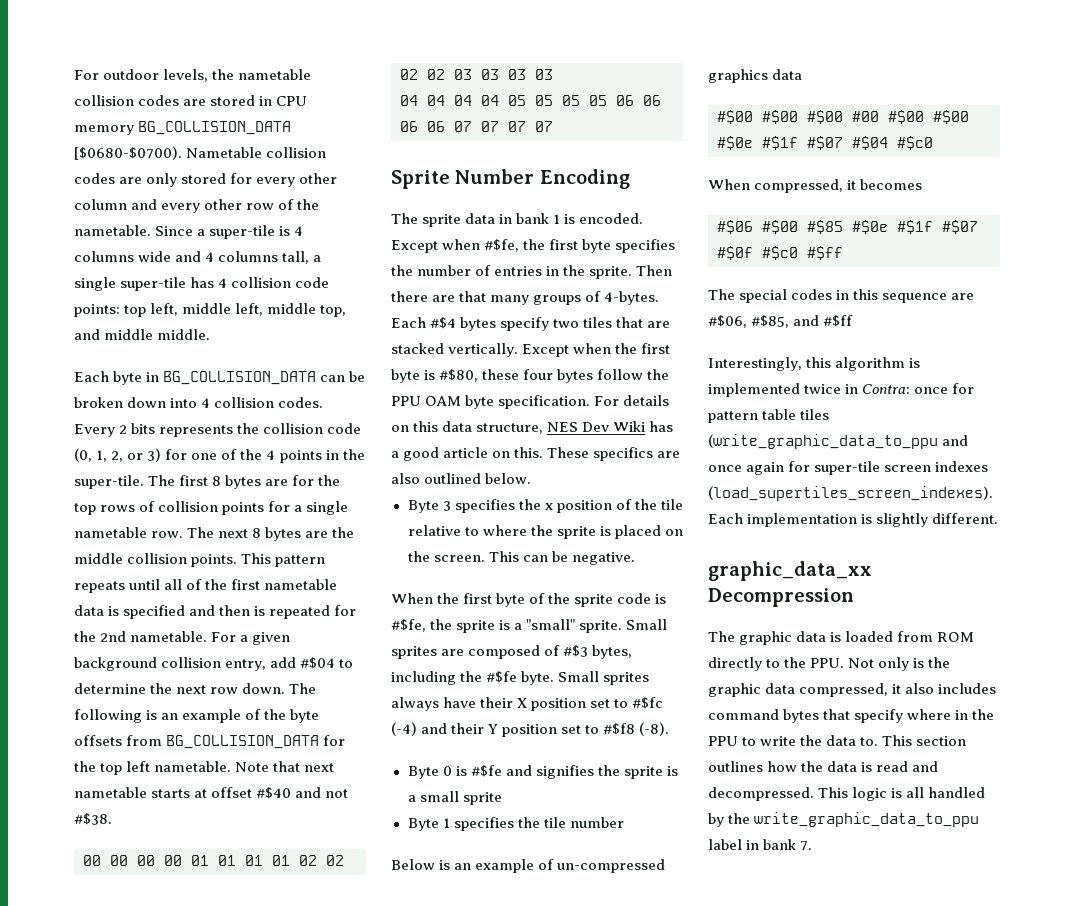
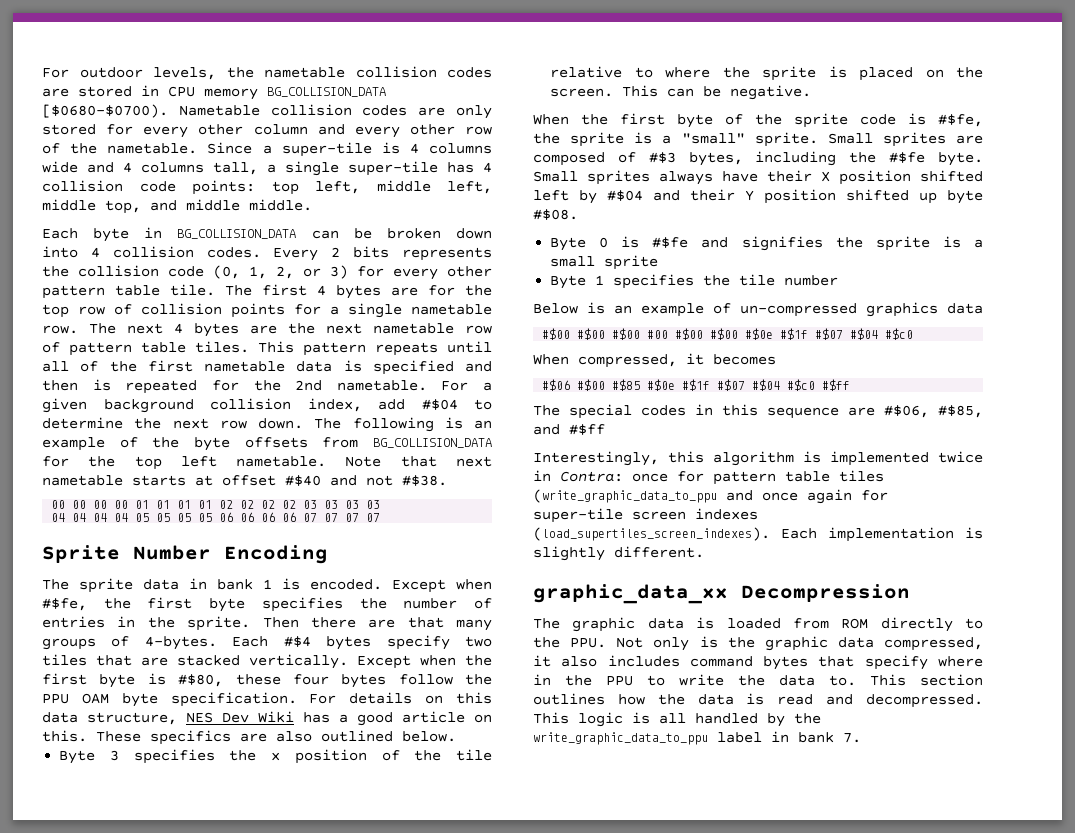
- Every 2 bits represents the collision code (0, 1, 2, or 3) for one of the 4 points in the super-tile.
+ Every 2 bits represents the collision code (0, 1, 2, or 3) for every other pattern table tile.
- The first 8 bytes are for the top rows of collision points for a single nametable row.
+ The first 4 bytes are for the top row of collision points for a single nametable row.
- The next 8 bytes are the middle collision points.
+ The next 4 bytes are the next nametable row of pattern table tiles.
- For a given background collision entry, add #$04 to determine the next row down.
+ For a given background collision index, add #$04 to determine the next row down.
- Small sprites always have their X position set to #$fc (-4) and their Y position set to #$f8 (-8).
+ Small sprites always have their X position shifted left by #$04 and their Y position shifted up byte #$08.
- #$06 #$00 #$85 #$0e #$1f #$07 #$0f #$c0 #$ff
+ #$06 #$00 #$85 #$0e #$1f #$07 #$04 #$c0 #$ff

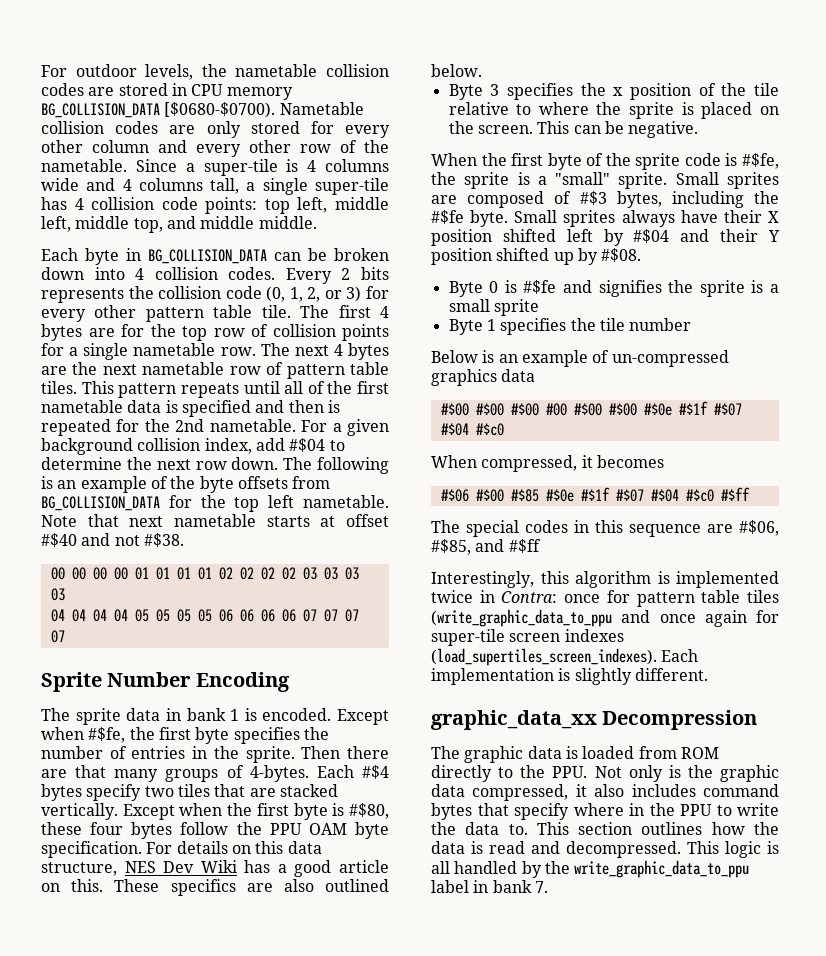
- Small sprites always have their X position shifted left by #$04 and their Y position shifted up byte #$08.
+ Small sprites always have their X position shifted left by #$04 and their Y position shifted up by #$08.

